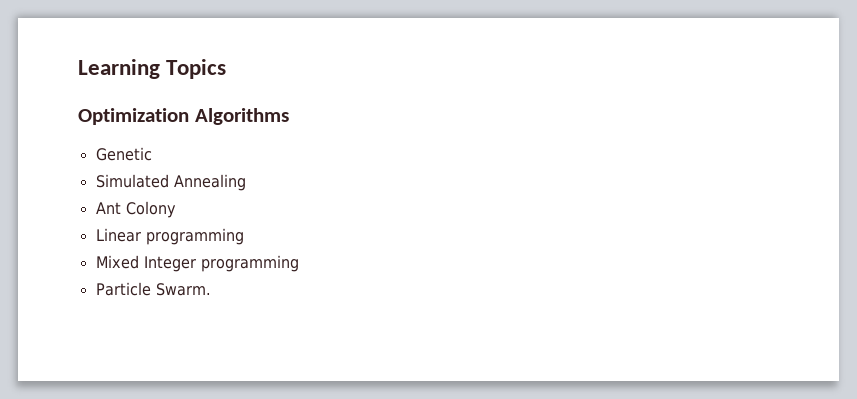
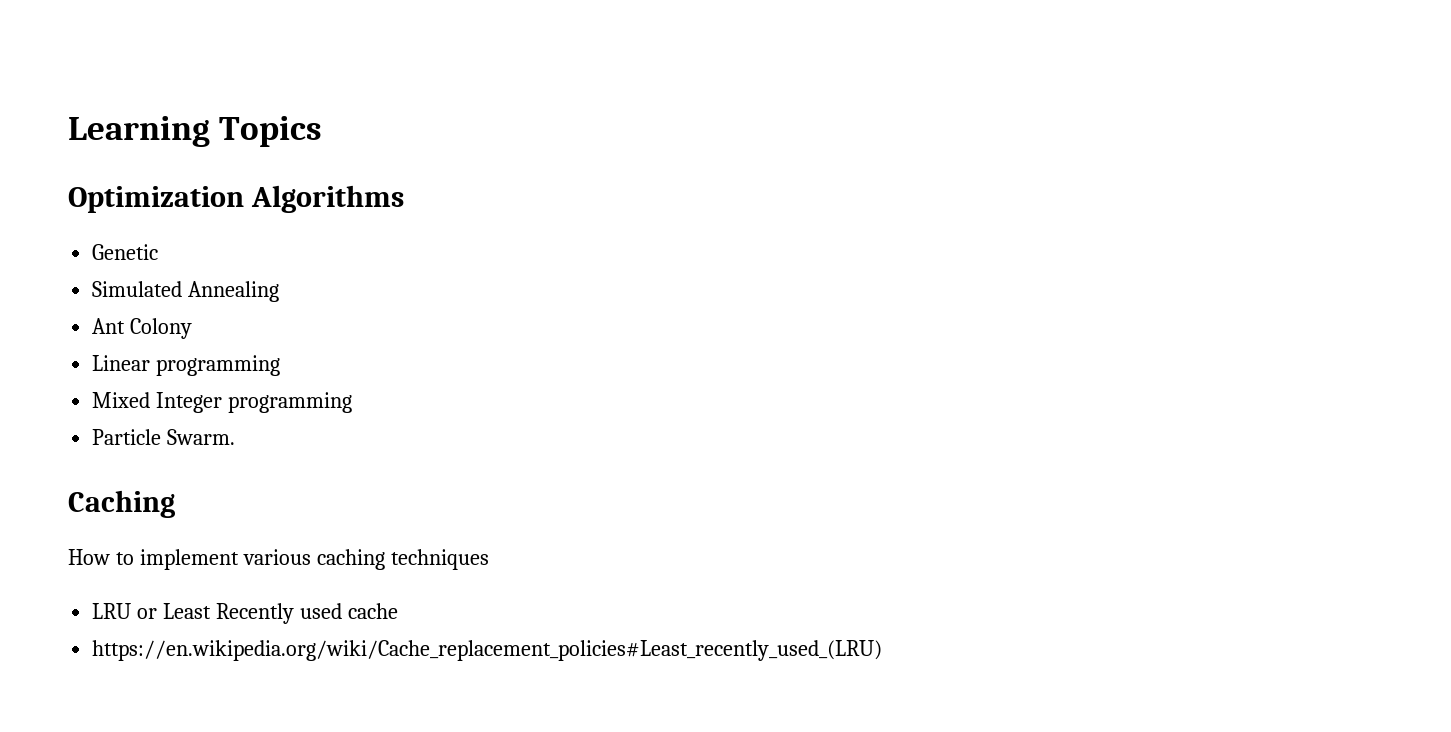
+ Caching
+ How to implement various caching techniques
+ LRU or Least Recently used cache
+ https://en.wikipedia.org/wiki/Cache_replacement_policies#Least_recently_used_(LRU)

